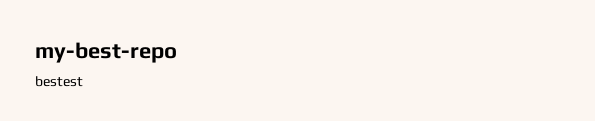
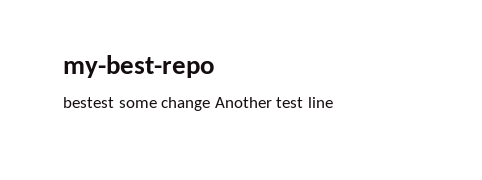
- bestest
+ bestest some change Another test line

